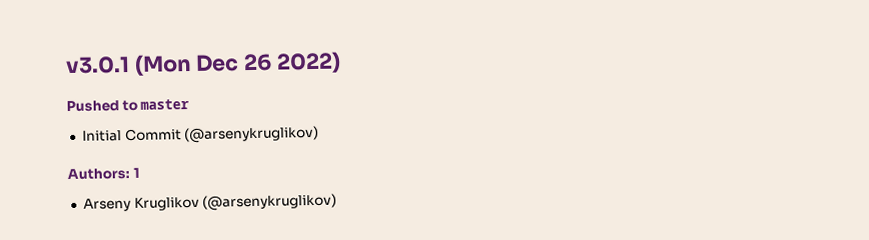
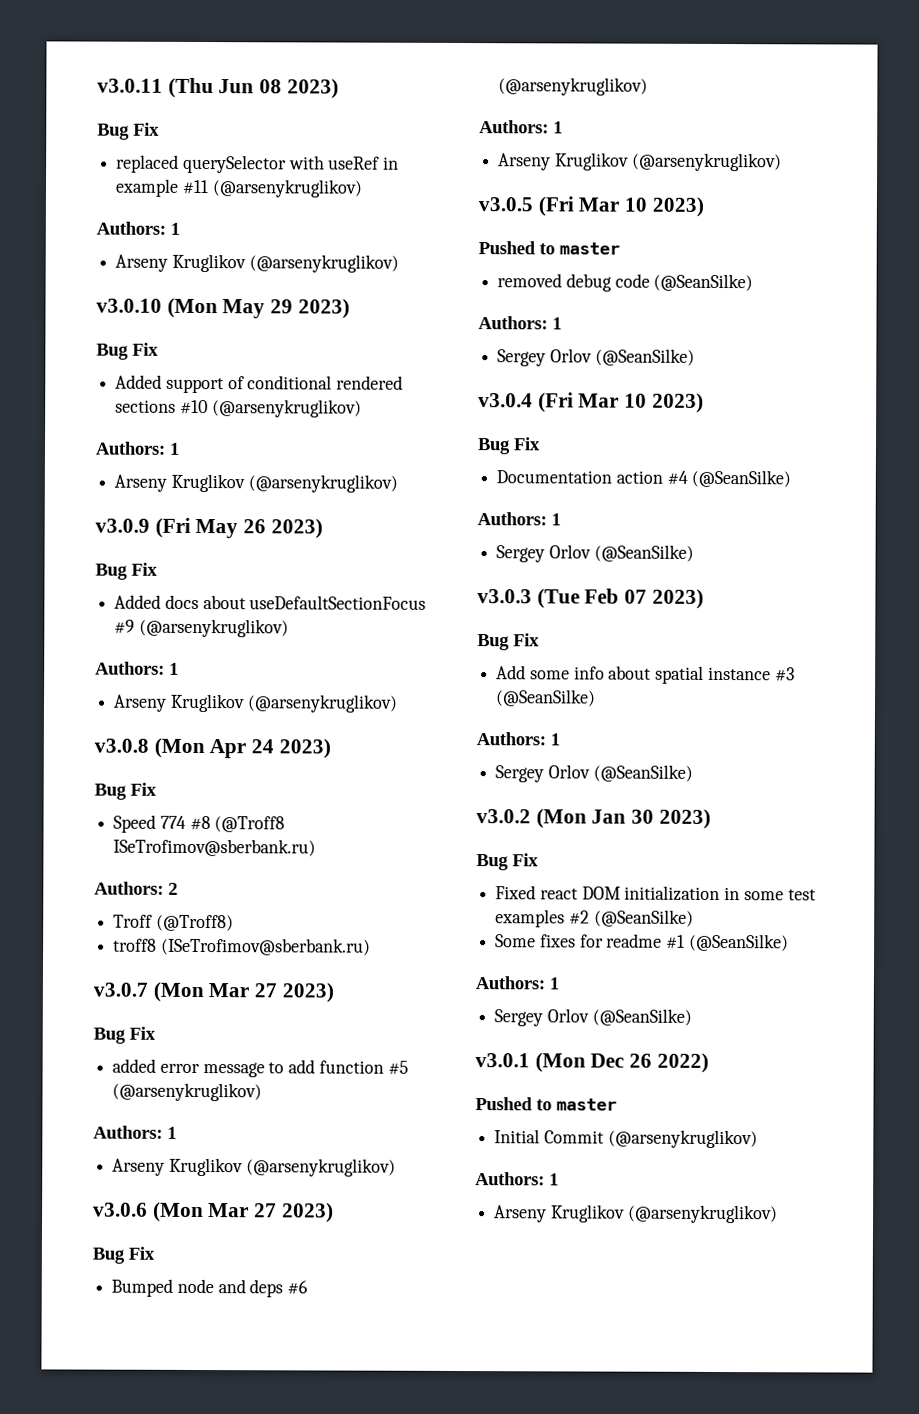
+ v3.0.11 (Thu Jun 08 2023)
+ Bug Fix
+ replaced querySelector with useRef in example #11 (@arsenykruglikov)
+ Authors: 1
+ Arseny Kruglikov (@arsenykruglikov)
+ v3.0.10 (Mon May 29 2023)
+ Bug Fix
+ Added support of conditional rendered sections #10 (@arsenykruglikov)
+ Authors: 1
+ Arseny Kruglikov (@arsenykruglikov)
+ v3.0.9 (Fri May 26 2023)
+ Bug Fix
+ Added docs about useDefaultSectionFocus #9 (@arsenykruglikov)
+ Authors: 1
+ Arseny Kruglikov (@arsenykruglikov)
+ v3.0.8 (Mon Apr 24 2023)
+ Bug Fix
+ Speed 774 #8 (@Troff8 ISeTrofimov@sberbank.ru)
+ Authors: 2
+ Troff (@Troff8)
+ troff8 (ISeTrofimov@sberbank.ru)
+ v3.0.7 (Mon Mar 27 2023)
+ Bug Fix
+ added error message to add function #5 (@arsenykruglikov)
+ Authors: 1
+ Arseny Kruglikov (@arsenykruglikov)
+ v3.0.6 (Mon Mar 27 2023)
+ Bug Fix
+ Bumped node and deps #6 (@arsenykruglikov)
+ Authors: 1
+ Arseny Kruglikov (@arsenykruglikov)
+ v3.0.5 (Fri Mar 10 2023)
+ Pushed to master
+ removed debug code (@SeanSilke)
+ Authors: 1
+ Sergey Orlov (@SeanSilke)
+ v3.0.4 (Fri Mar 10 2023)
+ Bug Fix
+ Documentation action #4 (@SeanSilke)
+ Authors: 1
+ Sergey Orlov (@SeanSilke)
+ v3.0.3 (Tue Feb 07 2023)
+ Bug Fix
+ Add some info about spatial instance #3 (@SeanSilke)
+ Authors: 1
+ Sergey Orlov (@SeanSilke)
+ v3.0.2 (Mon Jan 30 2023)
+ Bug Fix
+ Fixed react DOM initialization in some test examples #2 (@SeanSilke)
+ Some fixes for readme #1 (@SeanSilke)
+ Authors: 1
+ Sergey Orlov (@SeanSilke)

